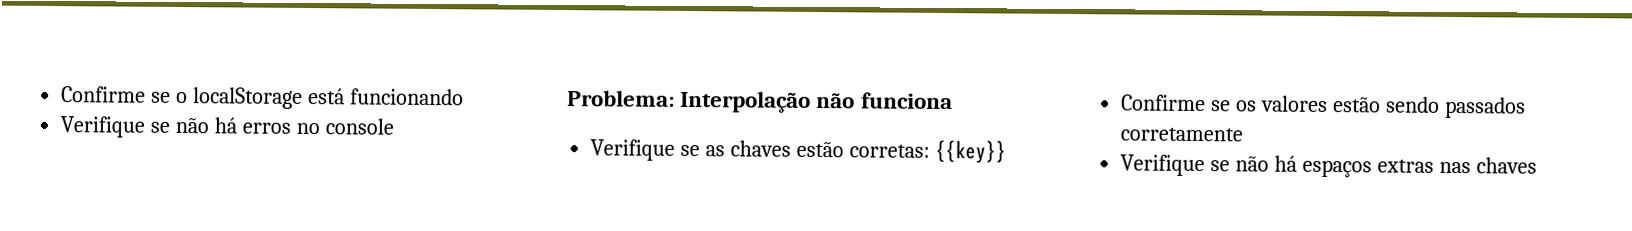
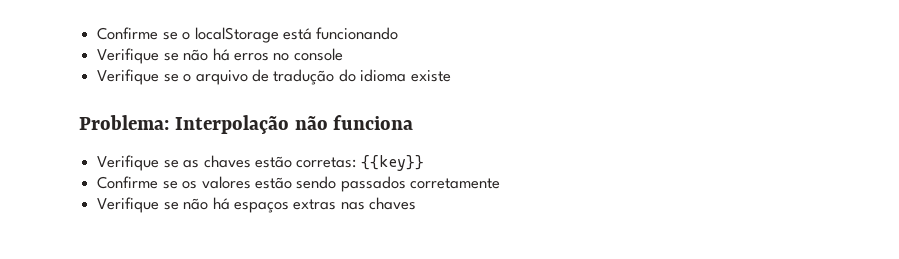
+ Verifique se o arquivo de tradução do idioma existe

